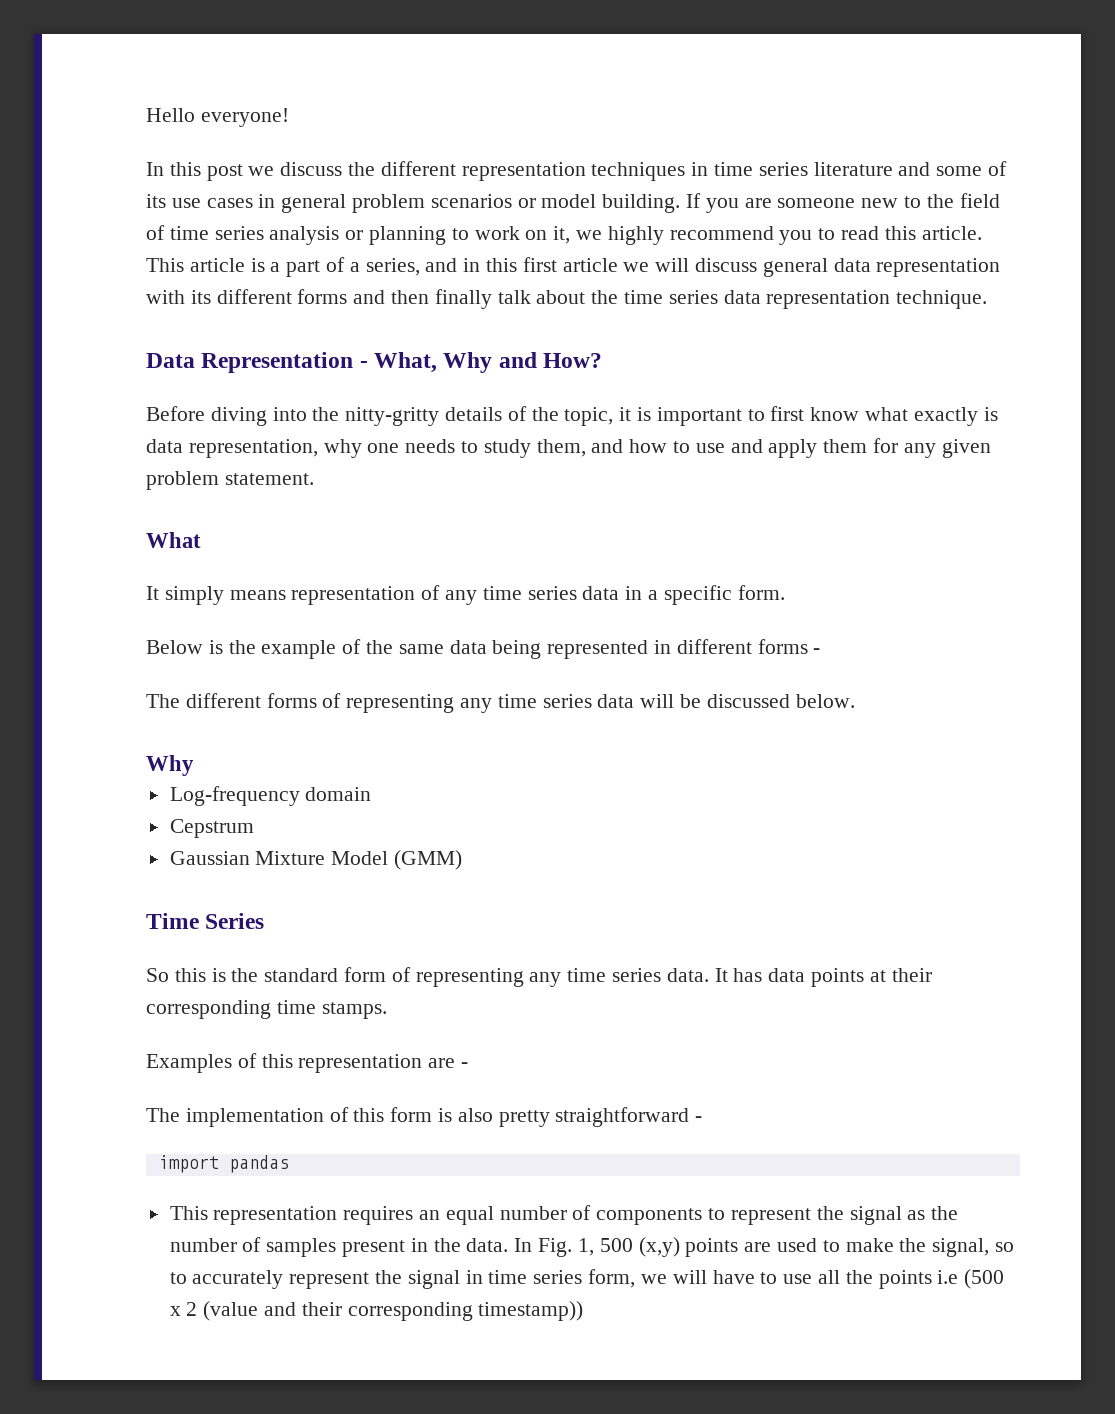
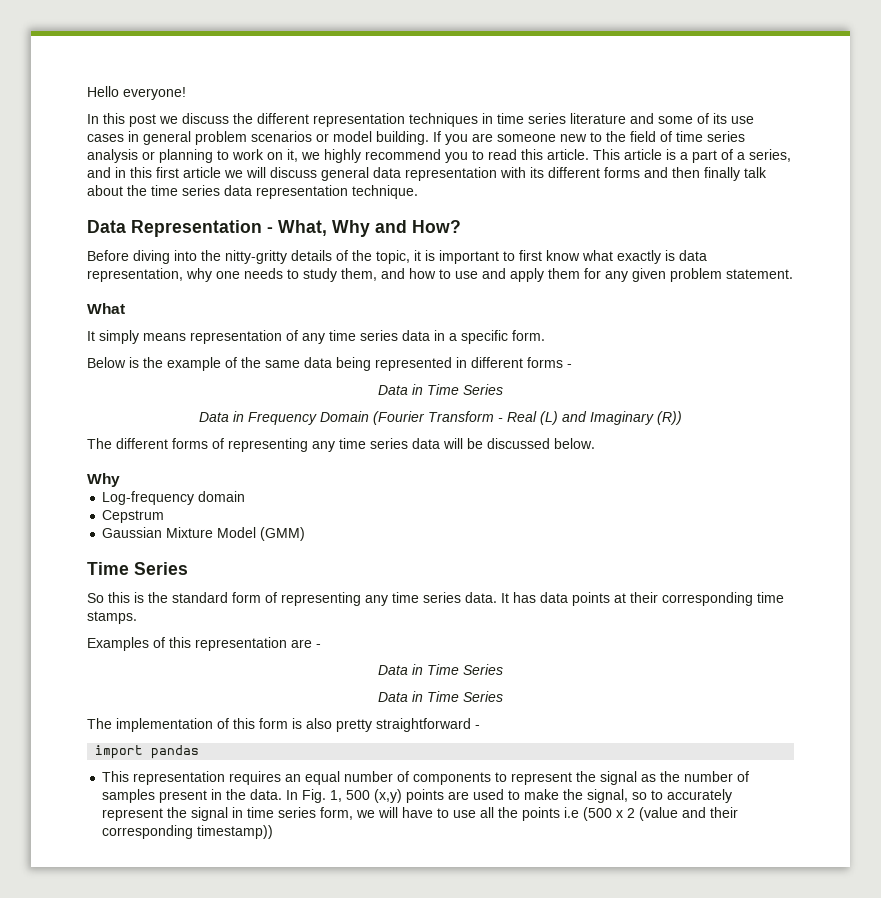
  Below is the example of the same data being represented in different forms -
+ Data in Time Series
+ Data in Frequency Domain (Fourier Transform - Real (L) and Imaginary (R))
  Examples of this representation are -
+ Data in Time Series
+ Data in Time Series

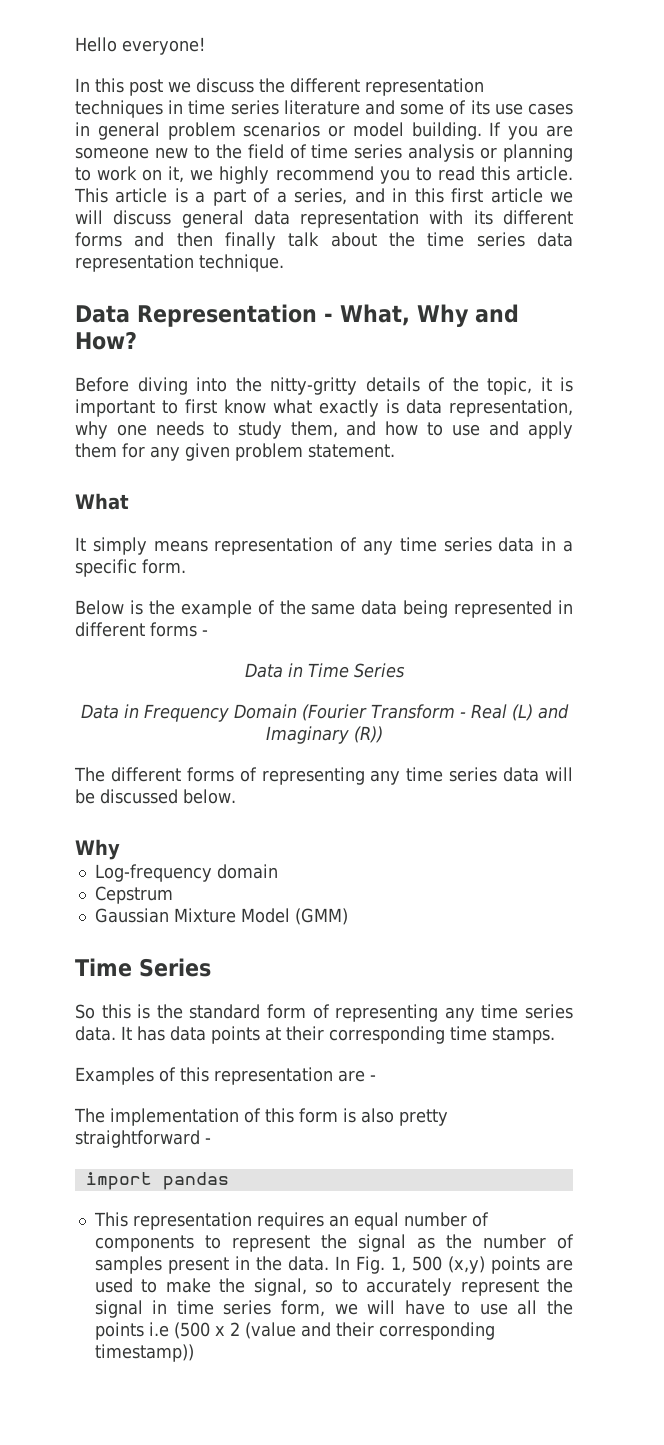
  Examples of this representation are -
- Data in Time Series
- Data in Time Series

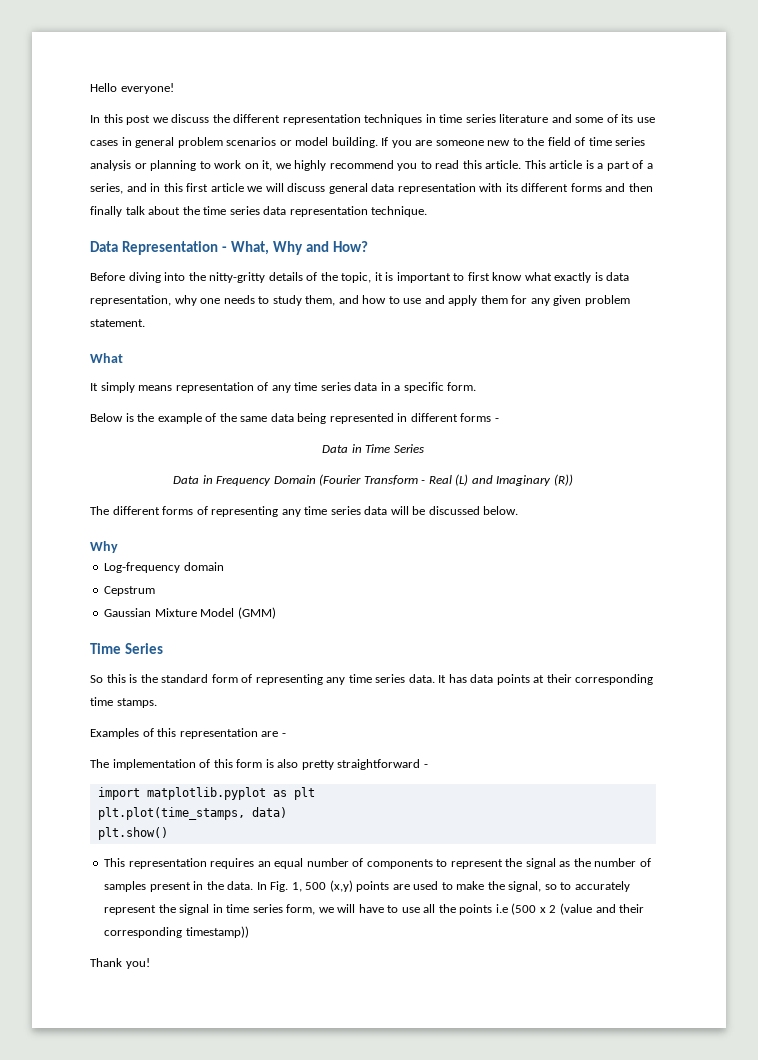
- import pandas
+ import matplotlib.pyplot as plt
+ plt.plot(time_stamps, data)
+ plt.show()
+ Thank you!

